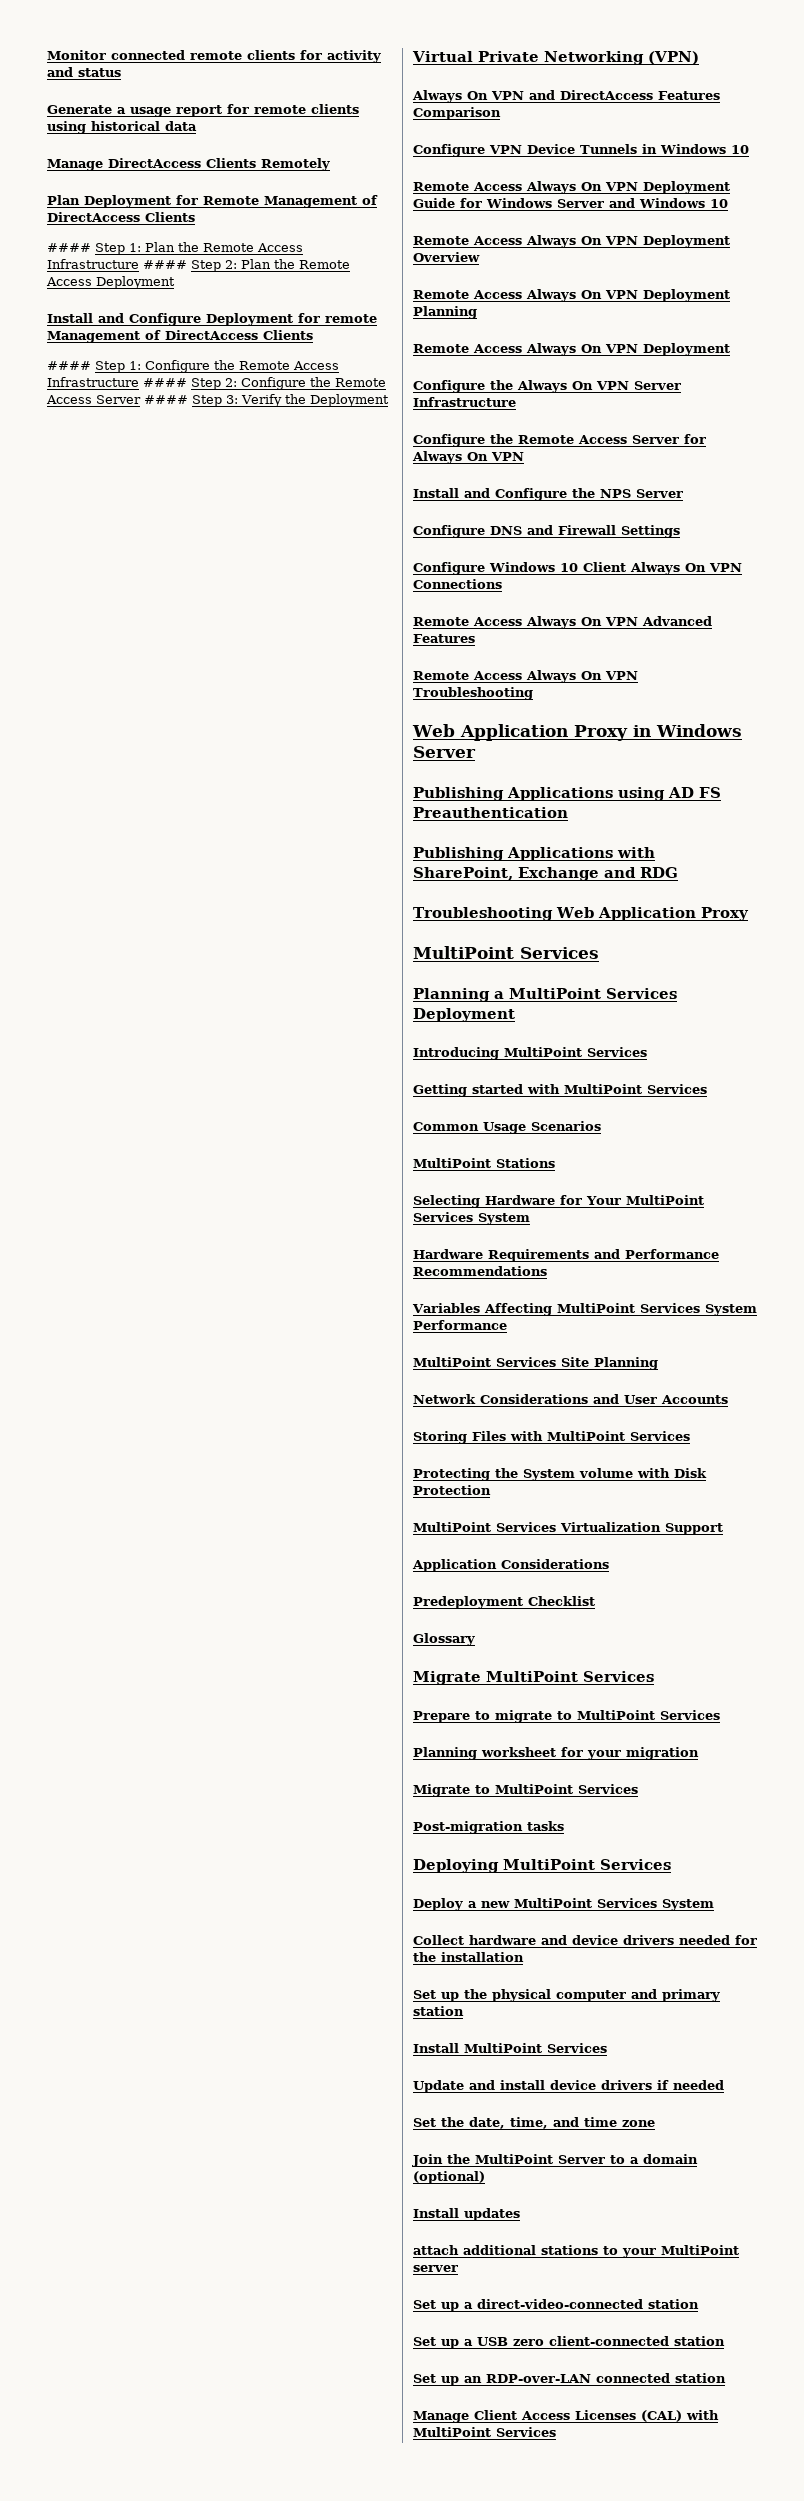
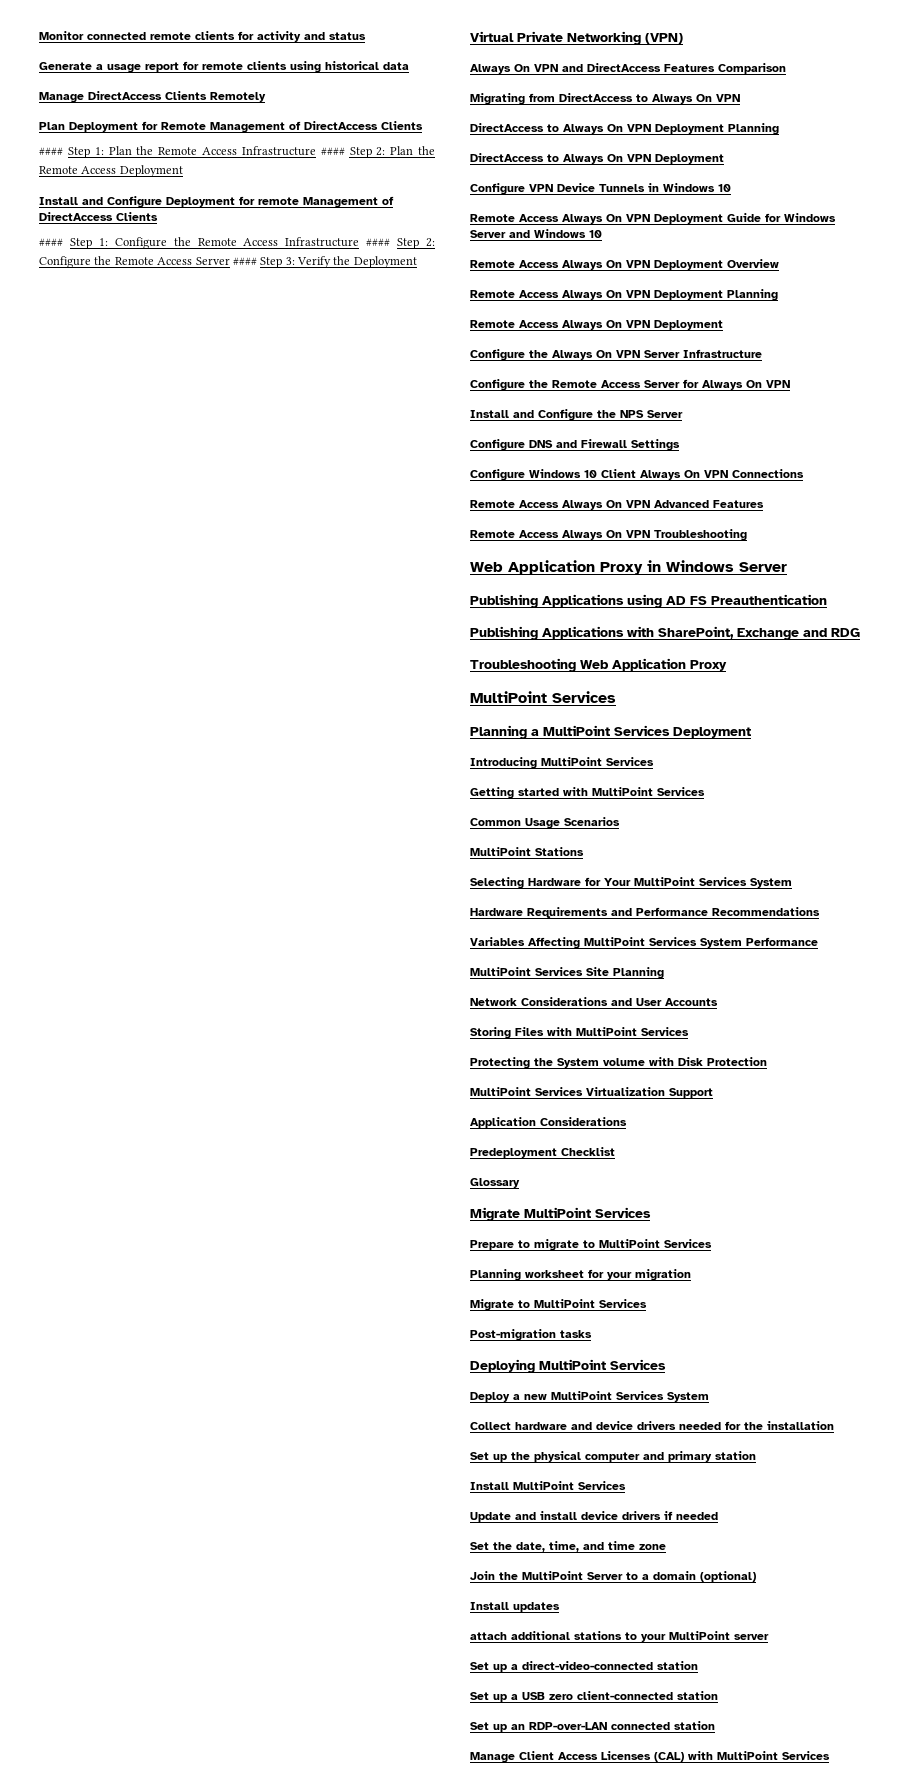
+ Migrating from DirectAccess to Always On VPN
+ DirectAccess to Always On VPN Deployment Planning
+ DirectAccess to Always On VPN Deployment

